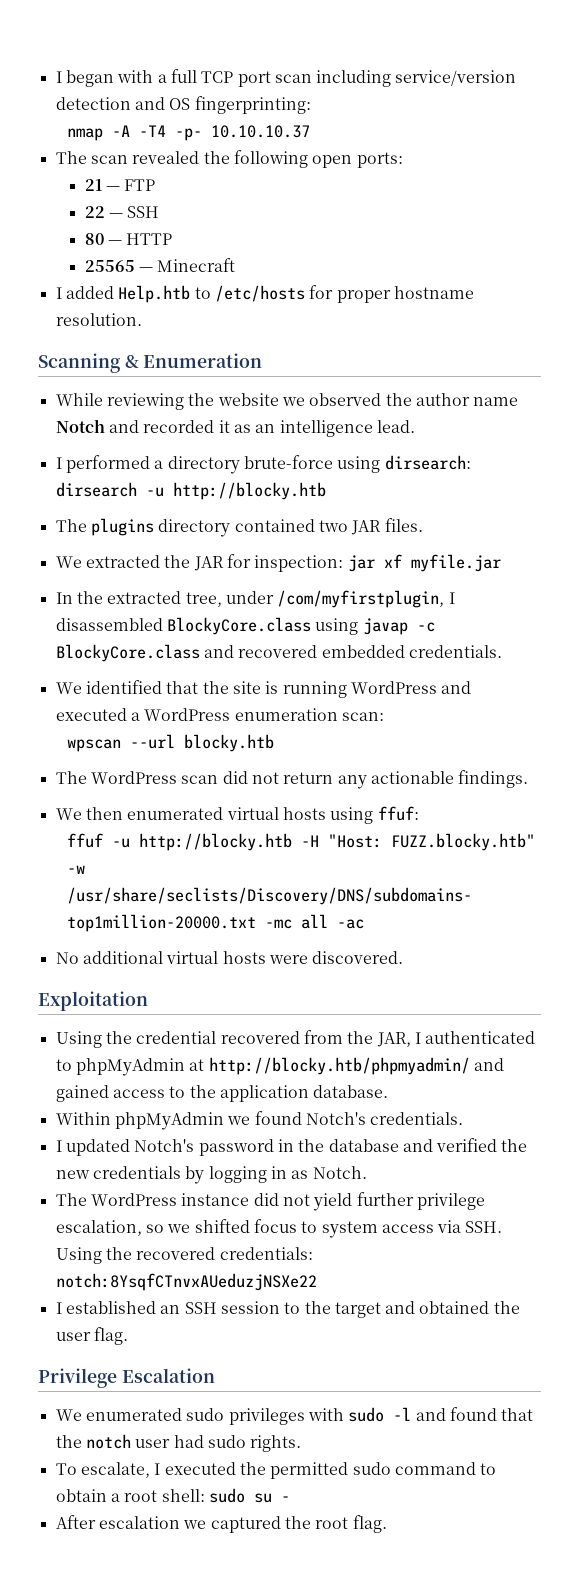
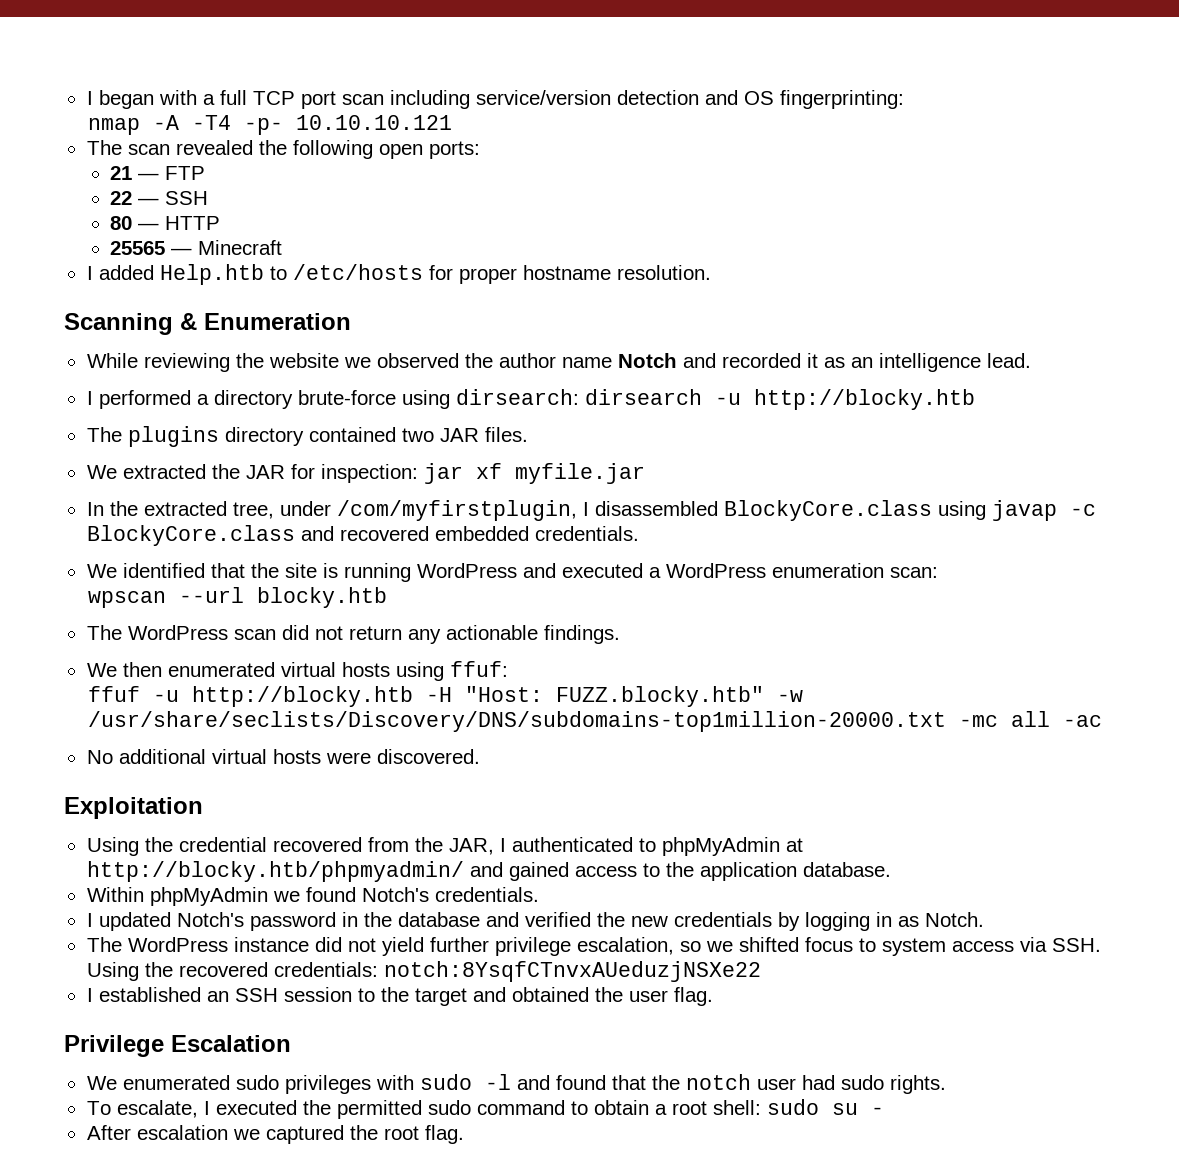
- nmap -A -T4 -p- 10.10.10.37
+ nmap -A -T4 -p- 10.10.10.121

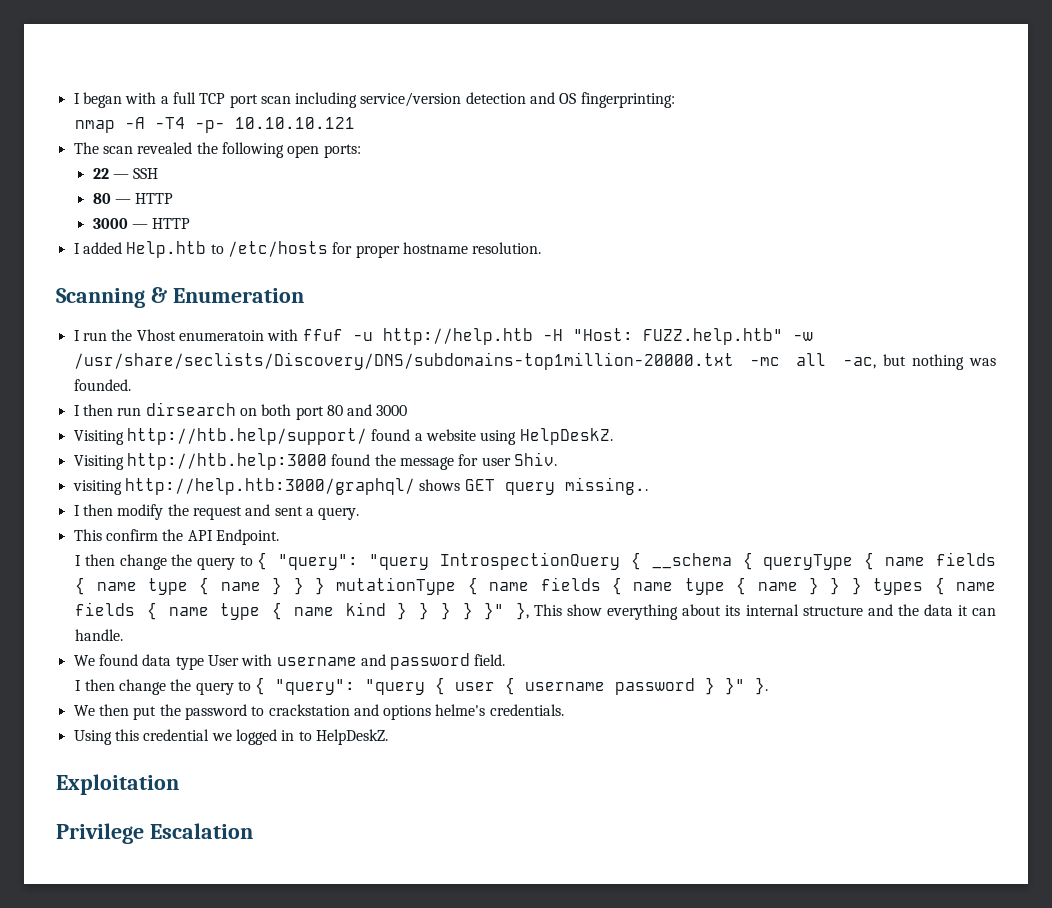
- 21 — FTP
- 25565 — Minecraft
+ 3000 — HTTP
- While reviewing the website we observed the author name Notch and recorded it as an intelligence lead.
- I performed a directory brute-force using dirsearch: dirsearch -u http://blocky.htb
- The plugins directory contained two JAR files.
- We extracted the JAR for inspection: jar xf myfile.jar
- In the extracted tree, under /com/myfirstplugin, I disassembled BlockyCore.class using javap -c BlockyCore.class and recovered embedded credentials.
- We identified that the site is running WordPress and executed a WordPress enumeration scan:
- wpscan --url blocky.htb
- The WordPress scan did not return any actionable findings.
- We then enumerated virtual hosts using ffuf:
- ffuf -u http://blocky.htb -H "Host: FUZZ.blocky.htb" -w /usr/share/seclists/Discovery/DNS/subdomains-top1million-20000.txt -mc all -ac
- No additional virtual hosts were discovered.
+ I run the Vhost enumeratoin with ffuf -u http://help.htb -H "Host: FUZZ.help.htb" -w /usr/share/seclists/Discovery/DNS/subdomains-top1million-20000.txt -mc all -ac, but nothing was founded.
+ I then run dirsearch on both port 80 and 3000
+ Visiting http://htb.help/support/ found a website using HelpDeskZ.
+ Visiting http://htb.help:3000 found the message for user Shiv.
+ visiting http://help.htb:3000/graphql/ shows GET query missing..
+ I then modify the request and sent a query.
+ This confirm the API Endpoint.
+ I then change the query to { "query": "query IntrospectionQuery { __schema { queryType { name fields { name type { name } } } mutationType { name fields { name type { name } } } types { name fields { name type { name kind } } } } }" }, This show everything about its internal structure and the data it can handle.
+ We found data type User with username and password field.
+ I then change the query to { "query": "query { user { username password } }" }.
+ We then put the password to crackstation and options helme's credentials.
+ Using this credential we logged in to HelpDeskZ.
  Exploitation
- Using the credential recovered from the JAR, I authenticated to phpMyAdmin at http://blocky.htb/phpmyadmin/ and gained access to the application database.
- Within phpMyAdmin we found Notch's credentials.
- I updated Notch's password in the database and verified the new credentials by logging in as Notch.
- The WordPress instance did not yield further privilege escalation, so we shifted focus to system access via SSH. Using the recovered credentials: notch:8YsqfCTnvxAUeduzjNSXe22
- I established an SSH session to the target and obtained the user flag.
  Privilege Escalation
- We enumerated sudo privileges with sudo -l and found that the notch user had sudo rights.
- To escalate, I executed the permitted sudo command to obtain a root shell: sudo su -
- After escalation we captured the root flag.

